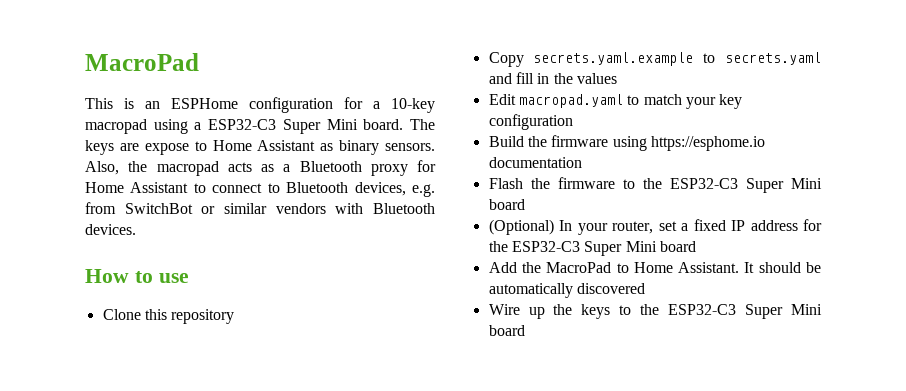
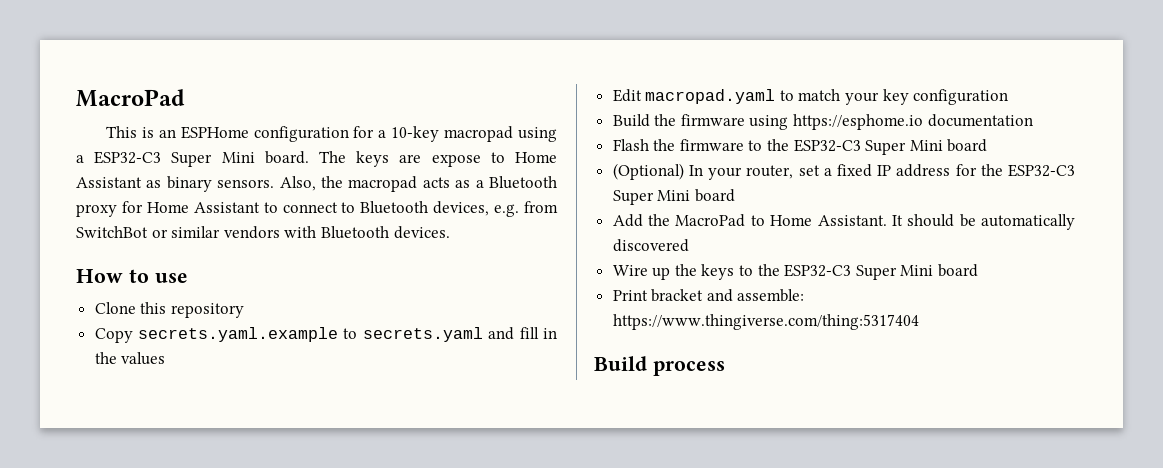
+ Print bracket and assemble: https://www.thingiverse.com/thing:5317404
+ Build process

